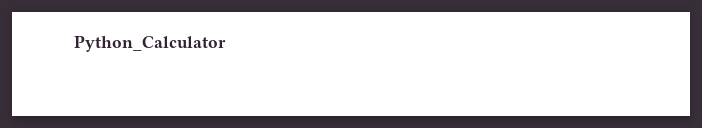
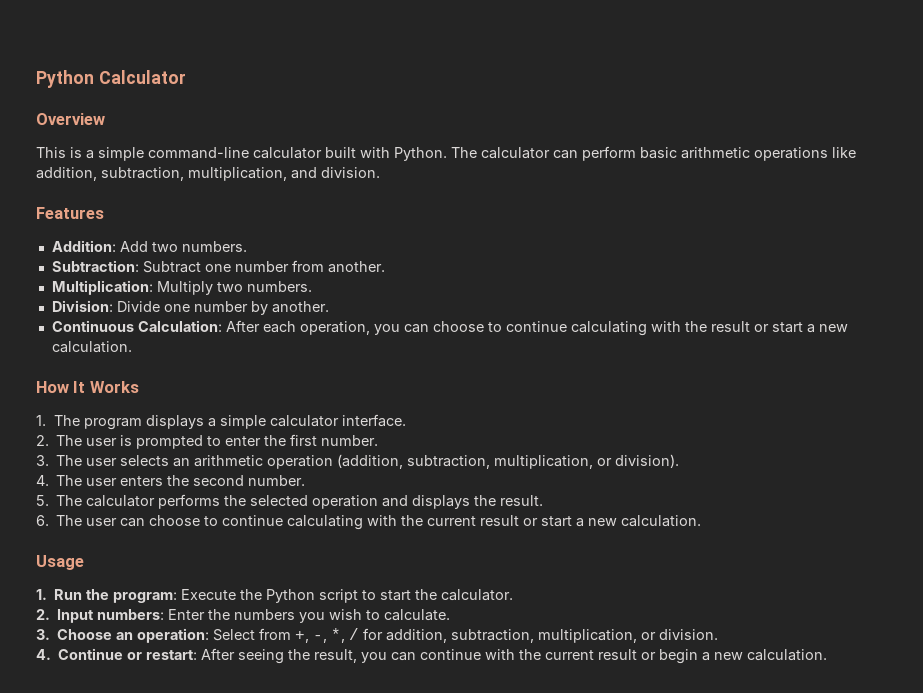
- Python_Calculator
+ Python Calculator
+ Overview
+ This is a simple command-line calculator built with Python. The calculator can perform basic arithmetic operations like addition, subtraction, multiplication, and division.
+ Features
+ Addition: Add two numbers.
+ Subtraction: Subtract one number from another.
+ Multiplication: Multiply two numbers.
+ Division: Divide one number by another.
+ Continuous Calculation: After each operation, you can choose to continue calculating with the result or start a new calculation.
+ How It Works
+ 1. The program displays a simple calculator interface.
+ 2. The user is prompted to enter the first number.
+ 3. The user selects an arithmetic operation (addition, subtraction, multiplication, or division).
+ 4. The user enters the second number.
+ 5. The calculator performs the selected operation and displays the result.
+ 6. The user can choose to continue calculating with the current result or start a new calculation.
+ Usage
+ 1. Run the program: Execute the Python script to start the calculator.
+ 2. Input numbers: Enter the numbers you wish to calculate.
+ 3. Choose an operation: Select from +, -, *, / for addition, subtraction, multiplication, or division.
+ 4. Continue or restart: After seeing the result, you can continue with the current result or begin a new calculation.

